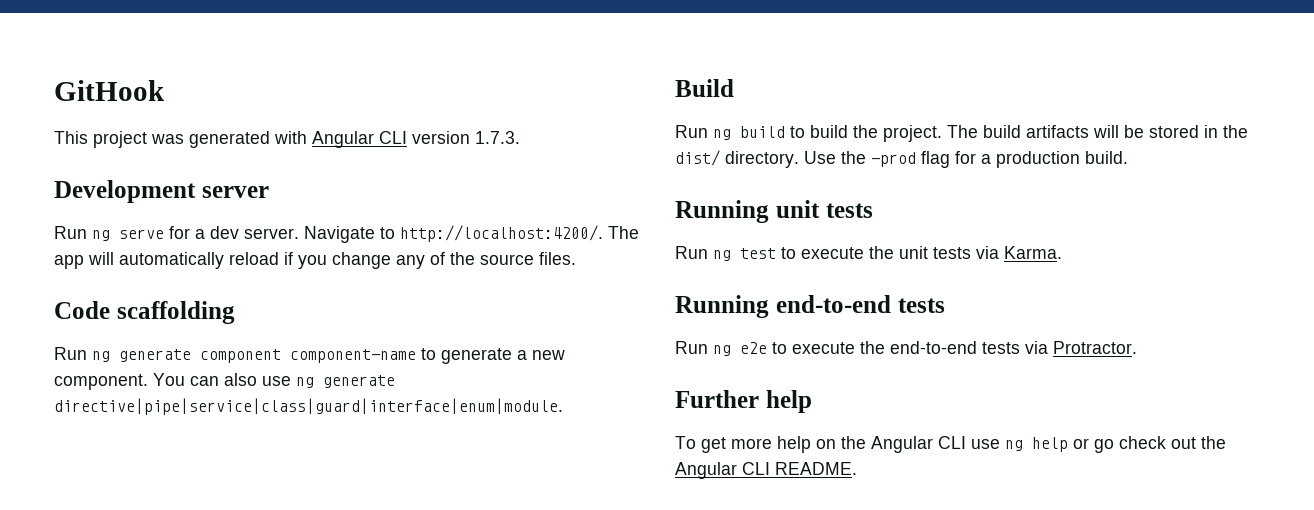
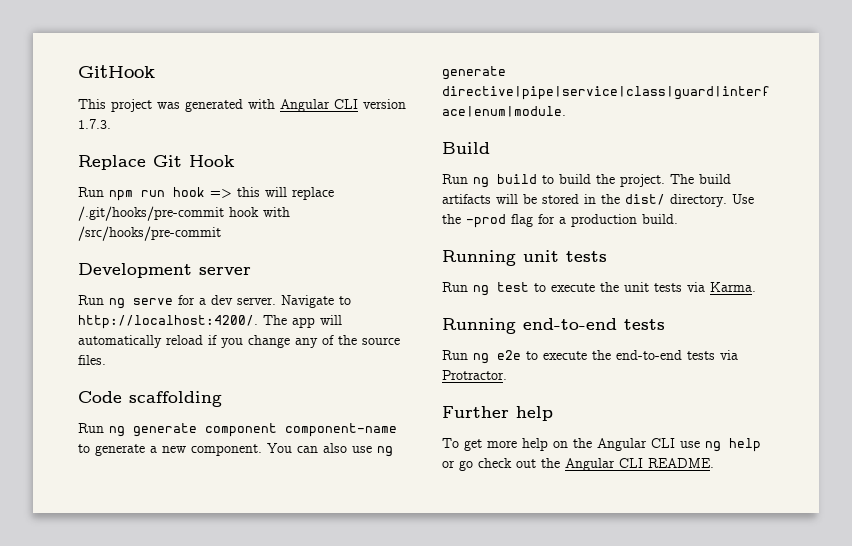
+ Replace Git Hook
+ Run npm run hook => this will replace /.git/hooks/pre-commit hook with /src/hooks/pre-commit

